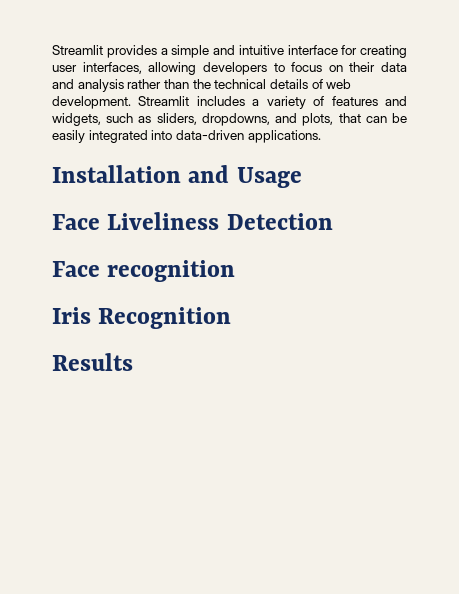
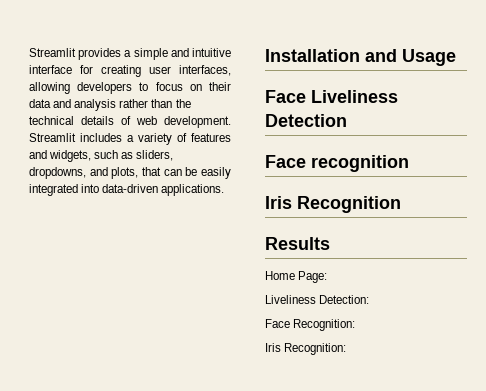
+ Home Page:
+ Liveliness Detection:
+ Face Recognition:
+ Iris Recognition:

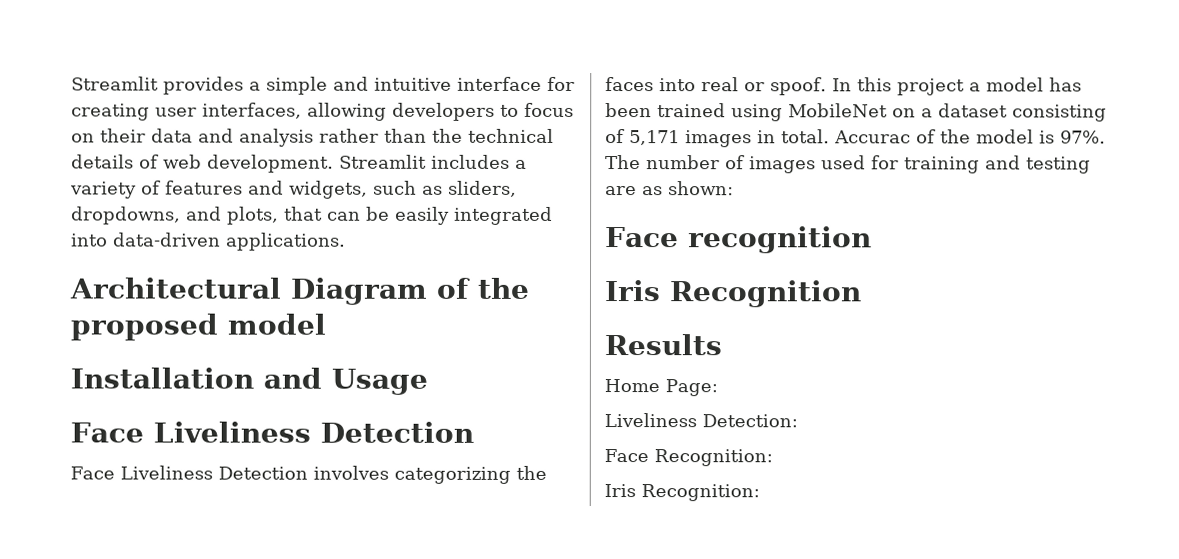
+ Architectural Diagram of the proposed model
+ Face Liveliness Detection involves categorizing the faces into real or spoof. In this project a model has been trained using MobileNet on a dataset consisting of 5,171 images in total. Accurac of the model is 97%. The number of images used for training and testing are as shown:

